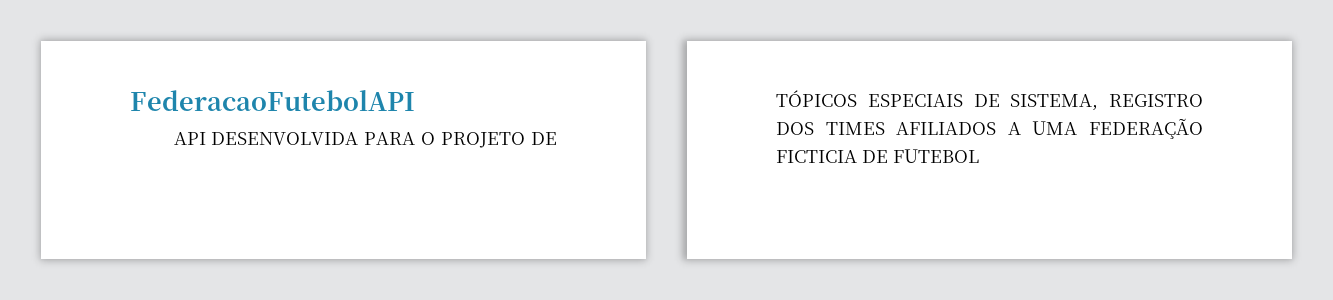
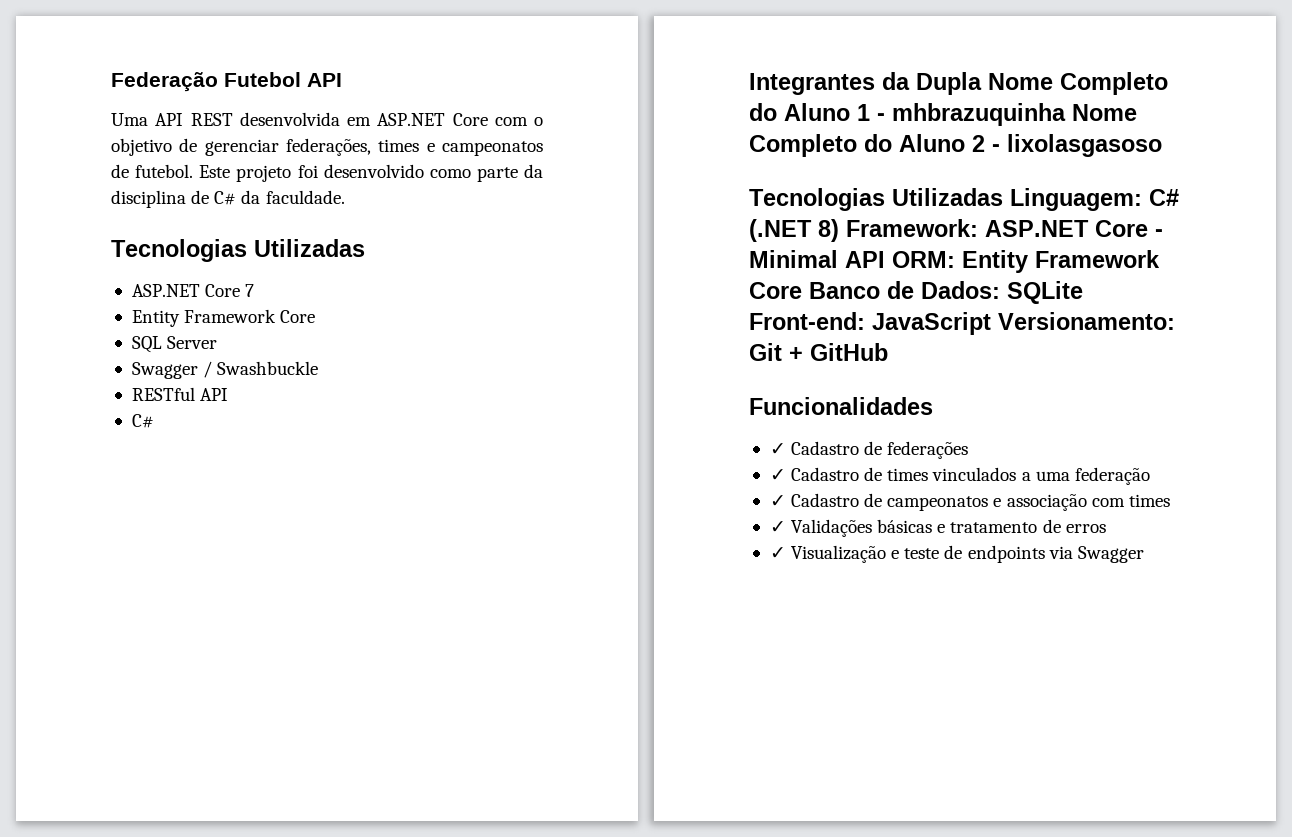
- FederacaoFutebolAPI
- API DESENVOLVIDA PARA O PROJETO DE TÓPICOS ESPECIAIS DE SISTEMA, REGISTRO DOS TIMES AFILIADOS A UMA FEDERAÇÃO FICTICIA DE FUTEBOL
+ Federação Futebol API
+ Uma API REST desenvolvida em ASP.NET Core com o objetivo de gerenciar federações, times e campeonatos de futebol. Este projeto foi desenvolvido como parte da disciplina de C# da faculdade.
+ Tecnologias Utilizadas
+ ASP.NET Core 7
+ Entity Framework Core
+ SQL Server
+ Swagger / Swashbuckle
+ RESTful API
+ C#
+ Integrantes da Dupla Nome Completo do Aluno 1 - mhbrazuquinha Nome Completo do Aluno 2 - lixolasgasoso
+ Tecnologias Utilizadas Linguagem: C# (.NET 8) Framework: ASP.NET Core - Minimal API ORM: Entity Framework Core Banco de Dados: SQLite Front-end: JavaScript Versionamento: Git + GitHub
+ Funcionalidades
+ ✓ Cadastro de federações
+ ✓ Cadastro de times vinculados a uma federação
+ ✓ Cadastro de campeonatos e associação com times
+ ✓ Validações básicas e tratamento de erros
+ ✓ Visualização e teste de endpoints via Swagger

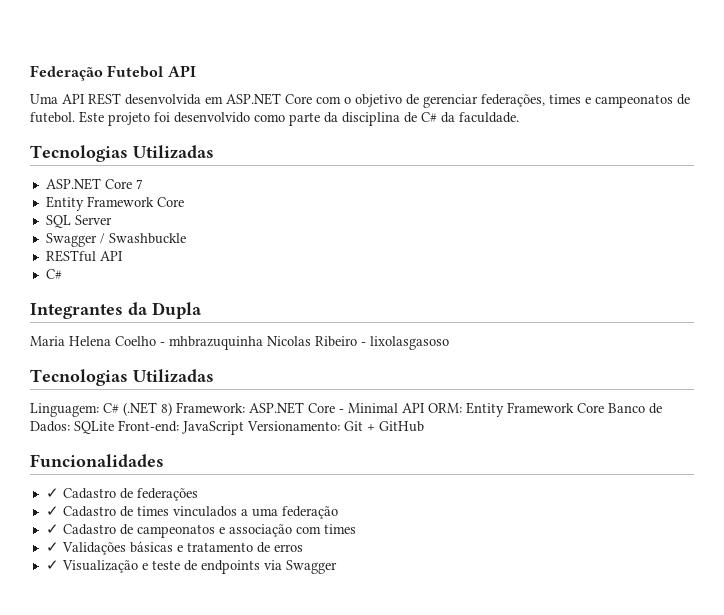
- Integrantes da Dupla Nome Completo do Aluno 1 - mhbrazuquinha Nome Completo do Aluno 2 - lixolasgasoso
- Tecnologias Utilizadas Linguagem: C# (.NET 8) Framework: ASP.NET Core - Minimal API ORM: Entity Framework Core Banco de Dados: SQLite Front-end: JavaScript Versionamento: Git + GitHub
+ Integrantes da Dupla
+ Maria Helena Coelho - mhbrazuquinha Nicolas Ribeiro - lixolasgasoso
+ Tecnologias Utilizadas
+ Linguagem: C# (.NET 8) Framework: ASP.NET Core - Minimal API ORM: Entity Framework Core Banco de Dados: SQLite Front-end: JavaScript Versionamento: Git + GitHub

